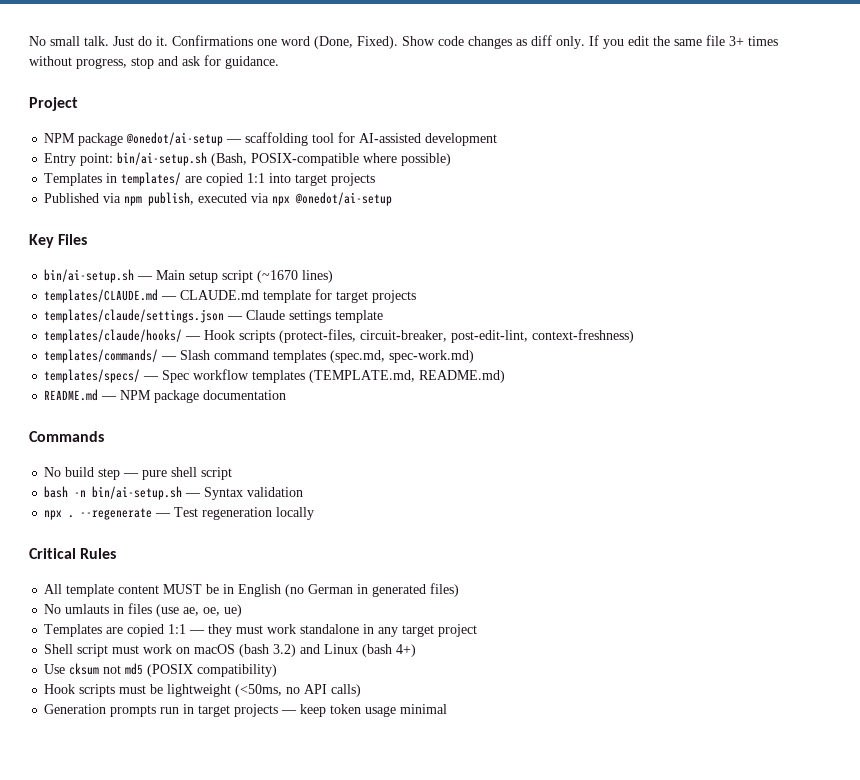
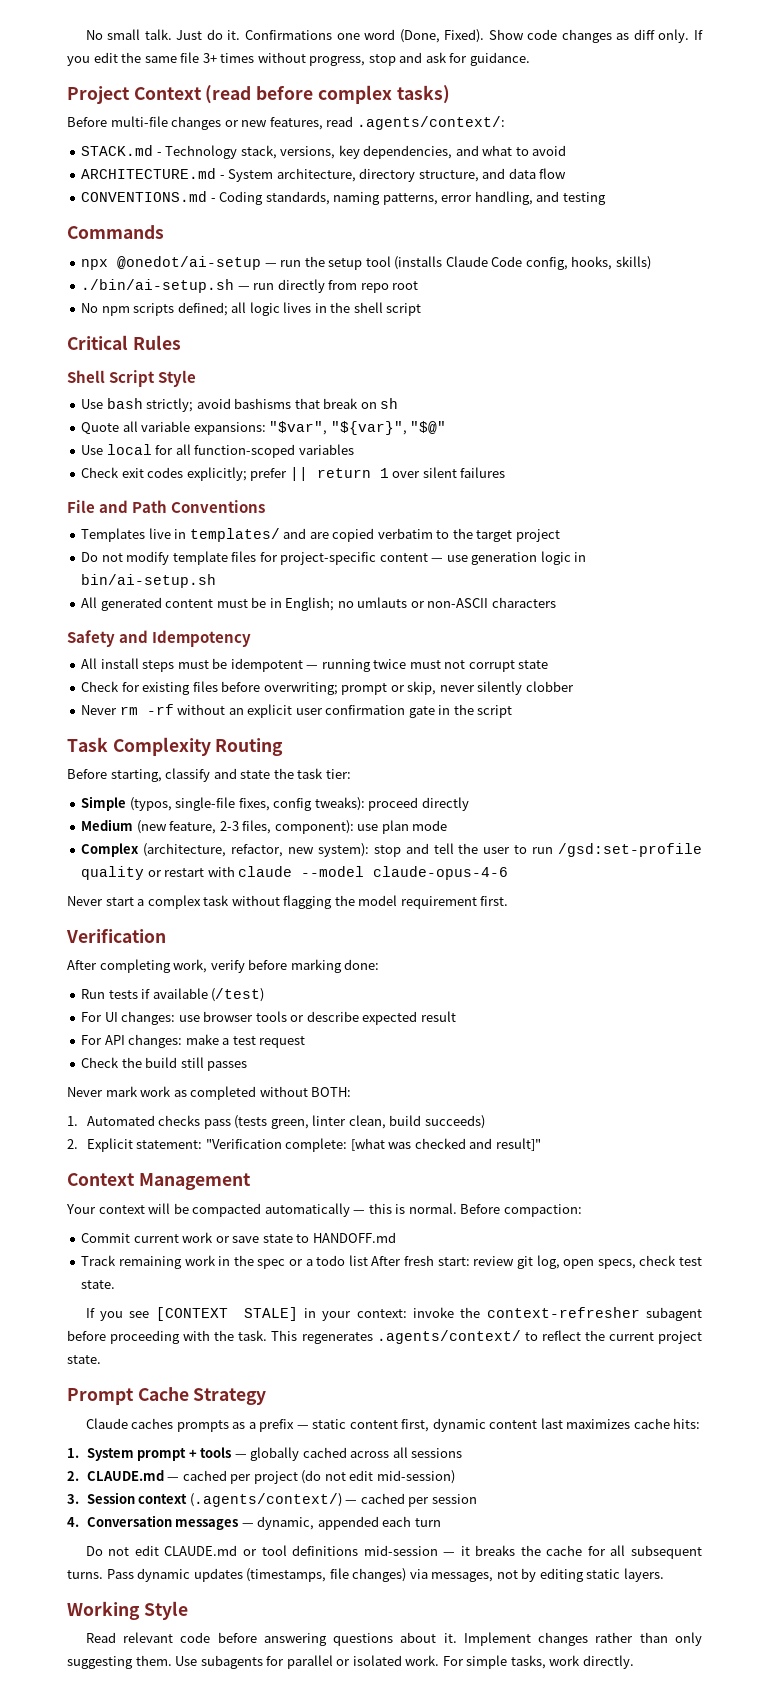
- Project
- NPM package @onedot/ai-setup — scaffolding tool for AI-assisted development
- Entry point: bin/ai-setup.sh (Bash, POSIX-compatible where possible)
- Templates in templates/ are copied 1:1 into target projects
- Published via npm publish, executed via npx @onedot/ai-setup
- Key Files
- bin/ai-setup.sh — Main setup script (~1670 lines)
- templates/CLAUDE.md — CLAUDE.md template for target projects
- templates/claude/settings.json — Claude settings template
- templates/claude/hooks/ — Hook scripts (protect-files, circuit-breaker, post-edit-lint, context-freshness)
- templates/commands/ — Slash command templates (spec.md, spec-work.md)
- templates/specs/ — Spec workflow templates (TEMPLATE.md, README.md)
- README.md — NPM package documentation
+ Project Context (read before complex tasks)
+ Before multi-file changes or new features, read .agents/context/:
+ STACK.md - Technology stack, versions, key dependencies, and what to avoid
+ ARCHITECTURE.md - System architecture, directory structure, and data flow
+ CONVENTIONS.md - Coding standards, naming patterns, error handling, and testing
  Commands
- No build step — pure shell script
- bash -n bin/ai-setup.sh — Syntax validation
- npx . --regenerate — Test regeneration locally
+ npx @onedot/ai-setup — run the setup tool (installs Claude Code config, hooks, skills)
+ ./bin/ai-setup.sh — run directly from repo root
+ No npm scripts defined; all logic lives in the shell script
  Critical Rules
- All template content MUST be in English (no German in generated files)
- No umlauts in files (use ae, oe, ue)
- Templates are copied 1:1 — they must work standalone in any target project
- Shell script must work on macOS (bash 3.2) and Linux (bash 4+)
- Use cksum not md5 (POSIX compatibility)
- Hook scripts must be lightweight (<50ms, no API calls)
- Generation prompts run in target projects — keep token usage minimal
+ Shell Script Style
+ Use bash strictly; avoid bashisms that break on sh
+ Quote all variable expansions: "$var", "${var}", "$@"
+ Use local for all function-scoped variables
+ Check exit codes explicitly; prefer || return 1 over silent failures
+ File and Path Conventions
+ Templates live in templates/ and are copied verbatim to the target project
+ Do not modify template files for project-specific content — use generation logic in bin/ai-setup.sh
+ All generated content must be in English; no umlauts or non-ASCII characters
+ Safety and Idempotency
+ All install steps must be idempotent — running twice must not corrupt state
+ Check for existing files before overwriting; prompt or skip, never silently clobber
+ Never rm -rf without an explicit user confirmation gate in the script
+ Task Complexity Routing
+ Before starting, classify and state the task tier:
+ Simple (typos, single-file fixes, config tweaks): proceed directly
+ Medium (new feature, 2-3 files, component): use plan mode
+ Complex (architecture, refactor, new system): stop and tell the user to run /gsd:set-profile quality or restart with claude --model claude-opus-4-6
+ Never start a complex task without flagging the model requirement first.
+ Verification
+ After completing work, verify before marking done:
+ Run tests if available (/test)
+ For UI changes: use browser tools or describe expected result
+ For API changes: make a test request
+ Check the build still passes
+ Never mark work as completed without BOTH:
+ 1. Automated checks pass (tests green, linter clean, build succeeds)
+ 2. Explicit statement: "Verification complete: [what was checked and result]"
+ Context Management
+ Your context will be compacted automatically — this is normal. Before compaction:
+ Commit current work or save state to HANDOFF.md
+ Track remaining work in the spec or a todo list After fresh start: review git log, open specs, check test state.
+ If you see [CONTEXT STALE] in your context: invoke the context-refresher subagent before proceeding with the task. This regenerates .agents/context/ to reflect the current project state.
+ Prompt Cache Strategy
+ Claude caches prompts as a prefix — static content first, dynamic content last maximizes cache hits:
+ 1. System prompt + tools — globally cached across all sessions
+ 2. CLAUDE.md — cached per project (do not edit mid-session)
+ 3. Session context (.agents/context/) — cached per session
+ 4. Conversation messages — dynamic, appended each turn
+ Do not edit CLAUDE.md or tool definitions mid-session — it breaks the cache for all subsequent turns. Pass dynamic updates (timestamps, file changes) via messages, not by editing static layers.
+ Working Style
+ Read relevant code before answering questions about it. Implement changes rather than only suggesting them. Use subagents for parallel or isolated work. For simple tasks, work directly.

